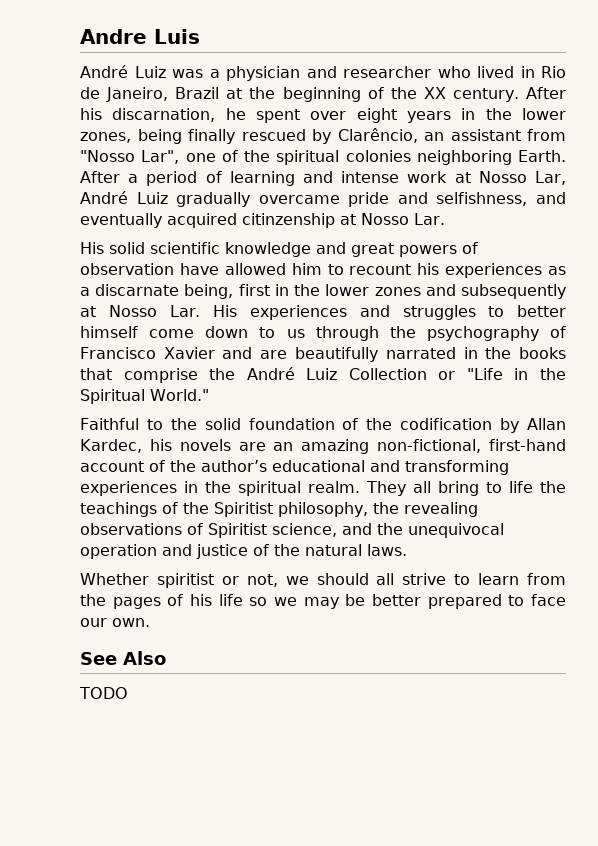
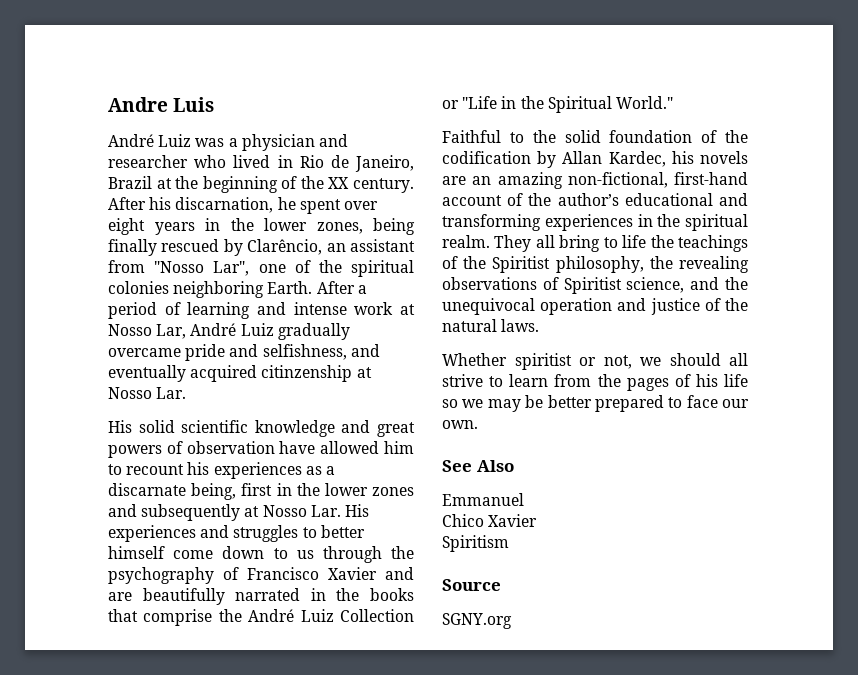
- TODO
+ Emmanuel
+ Chico Xavier
+ Spiritism
+ Source
+ SGNY.org

